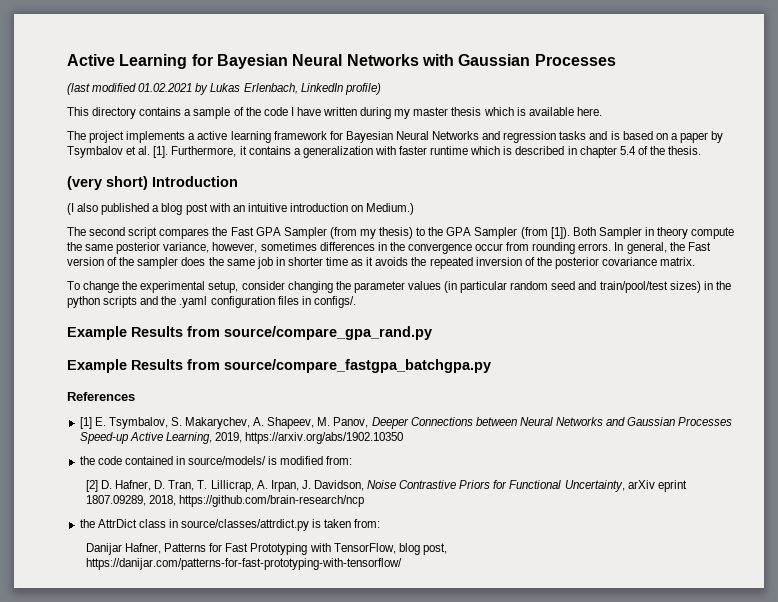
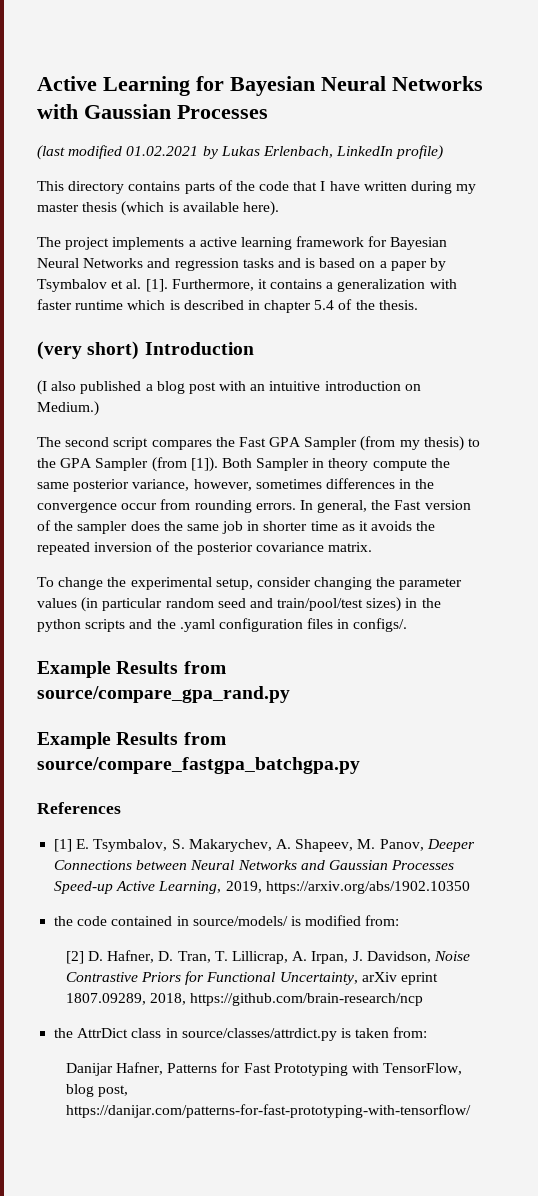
- This directory contains a sample of the code I have written during my master thesis which is available here.
+ This directory contains parts of the code that I have written during my master thesis (which is available here).

